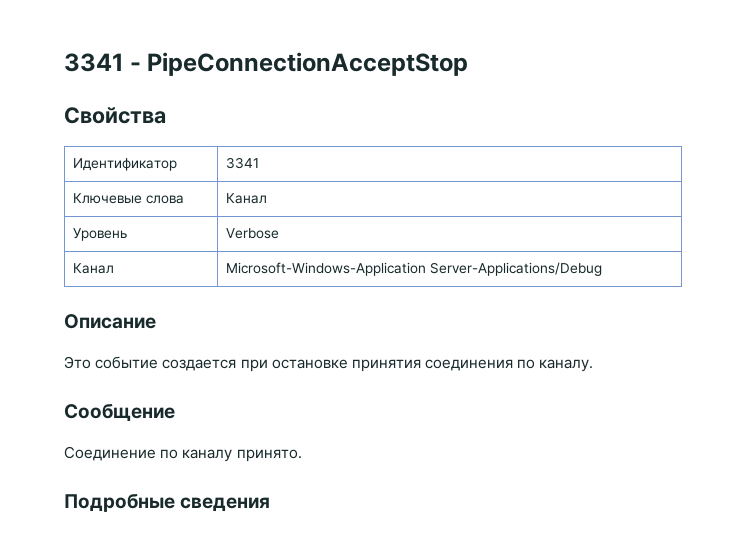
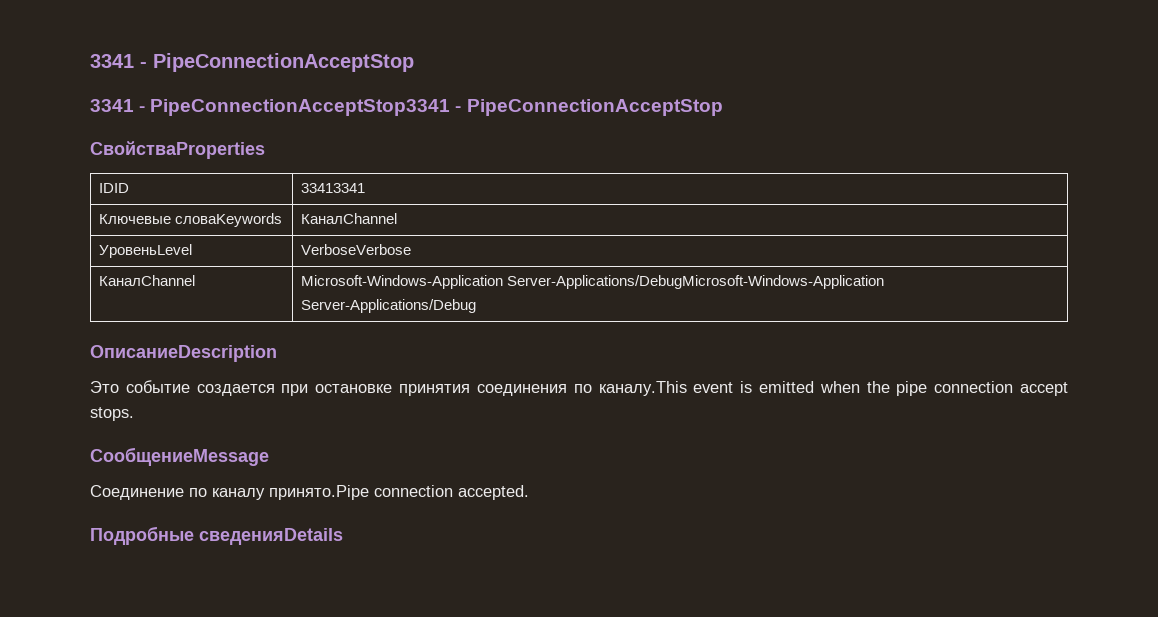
- Свойства
- Идентификатор | 3341
- Ключевые слова | Канал
- Уровень | Verbose
- Канал | Microsoft-Windows-Application Server-Applications/Debug
+ 3341 - PipeConnectionAcceptStop3341 - PipeConnectionAcceptStop
+ СвойстваProperties
+ IDID | 33413341
+ Ключевые словаKeywords | КаналChannel
+ УровеньLevel | VerboseVerbose
+ КаналChannel | Microsoft-Windows-Application Server-Applications/DebugMicrosoft-Windows-Application Server-Applications/Debug
- Описание
+ ОписаниеDescription
- Это событие создается при остановке принятия соединения по каналу.
- Сообщение
+ Это событие создается при остановке принятия соединения по каналу.This event is emitted when the pipe connection accept stops.
+ СообщениеMessage
- Соединение по каналу принято.
+ Соединение по каналу принято.Pipe connection accepted.
- Подробные сведения
+ Подробные сведенияDetails

